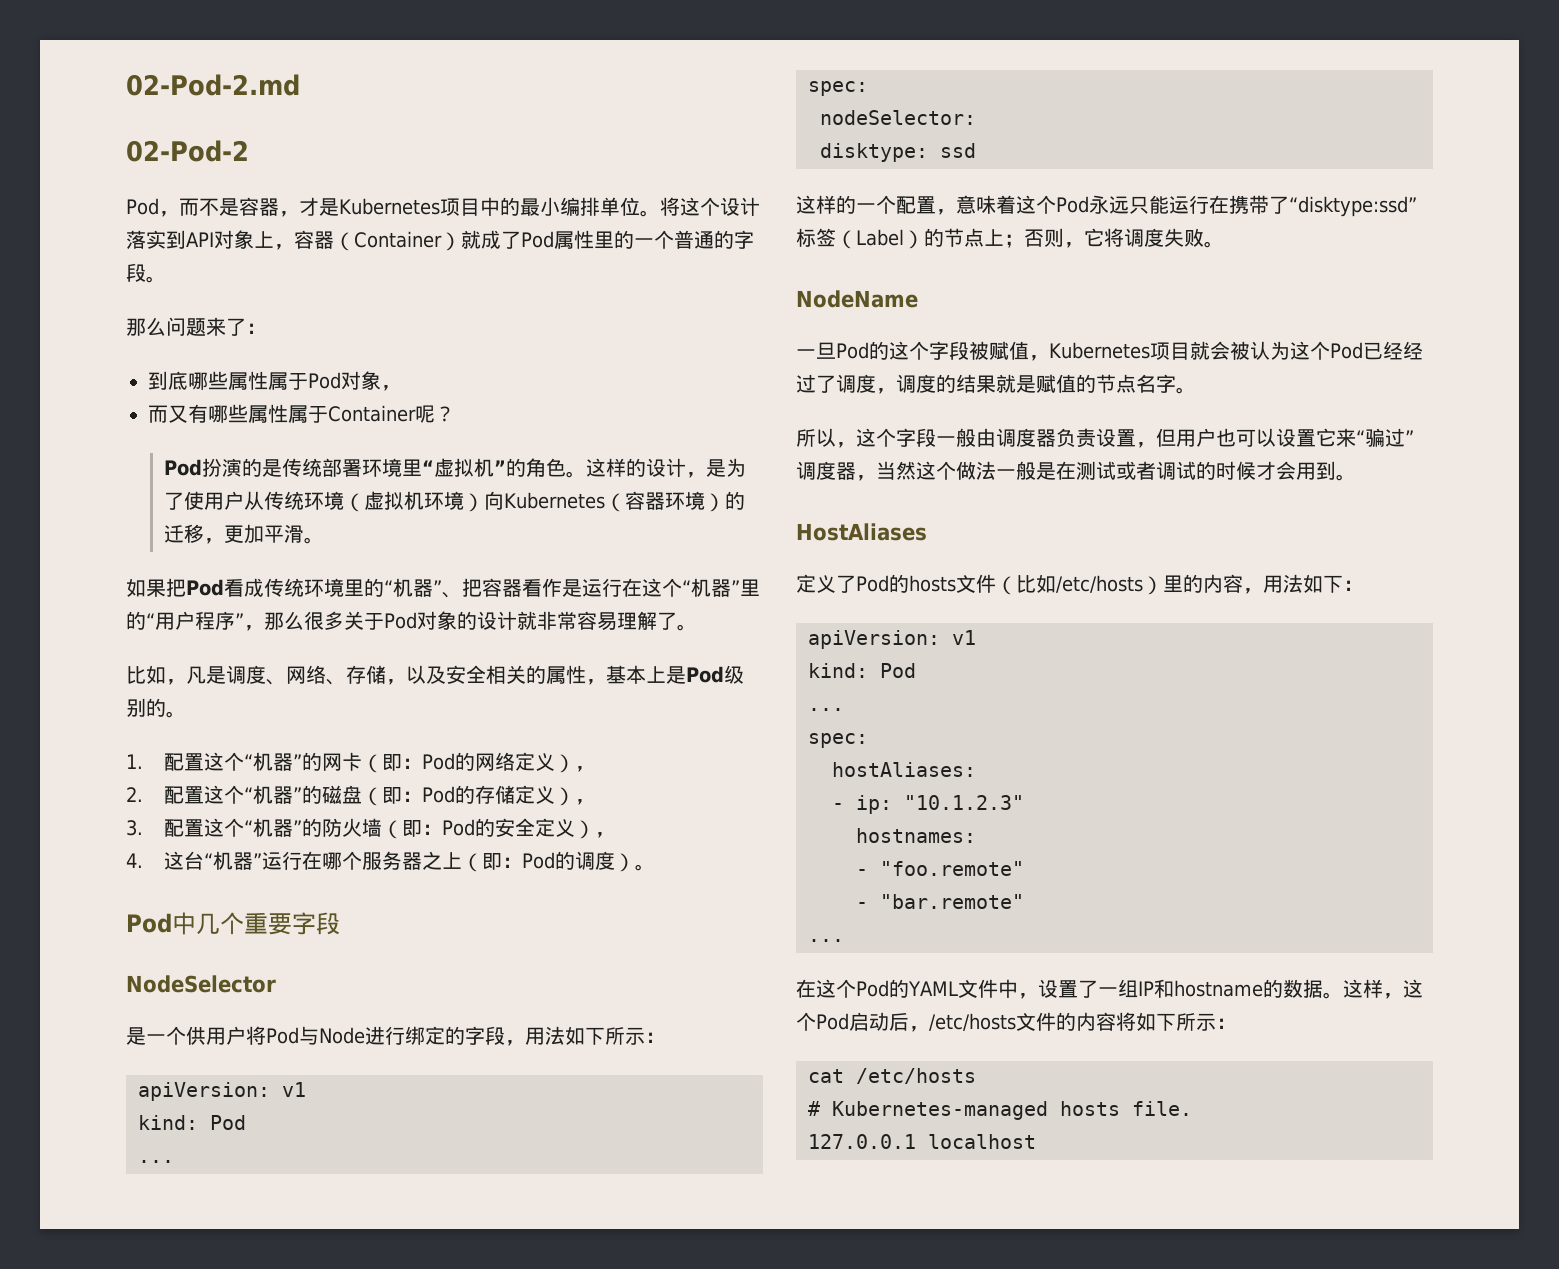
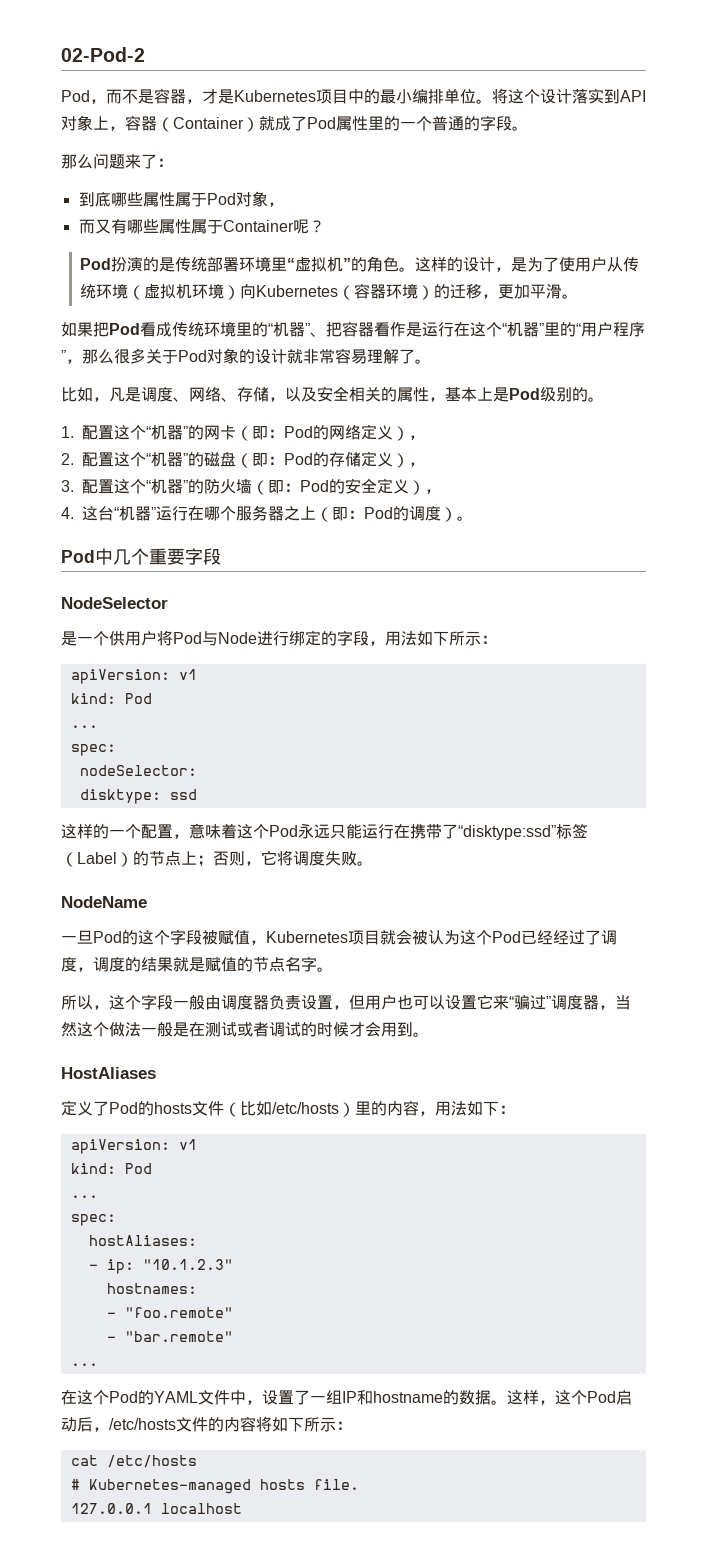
- 02-Pod-2.md

